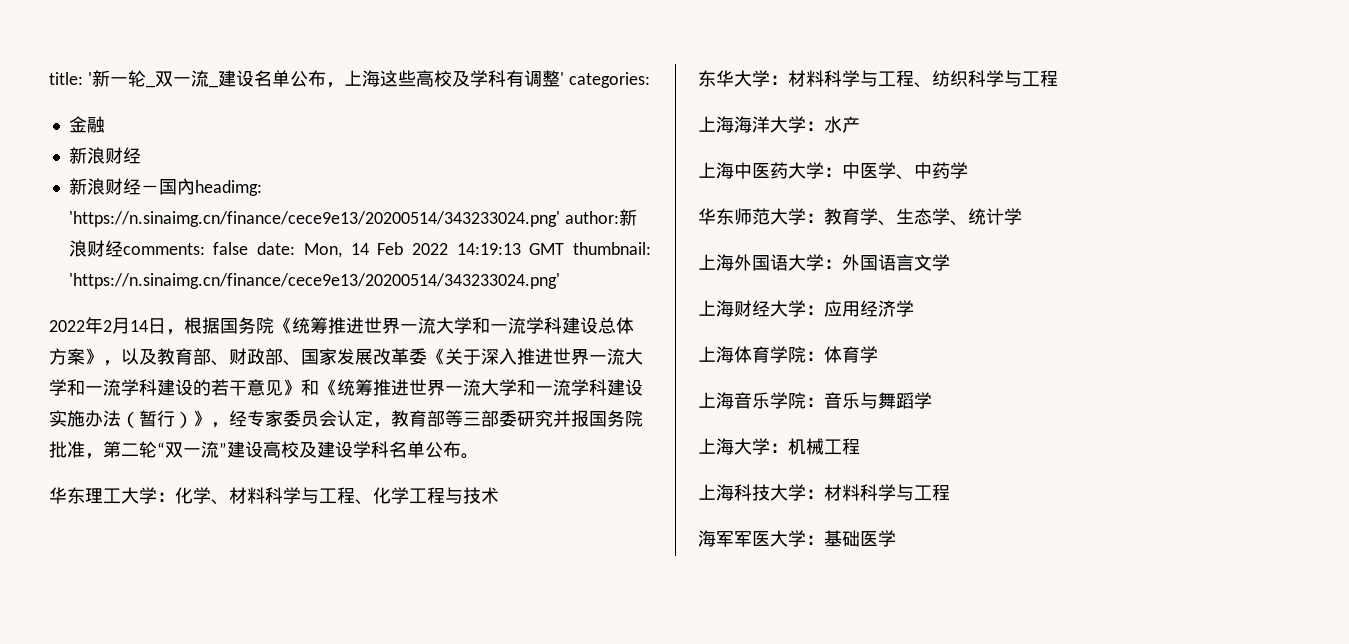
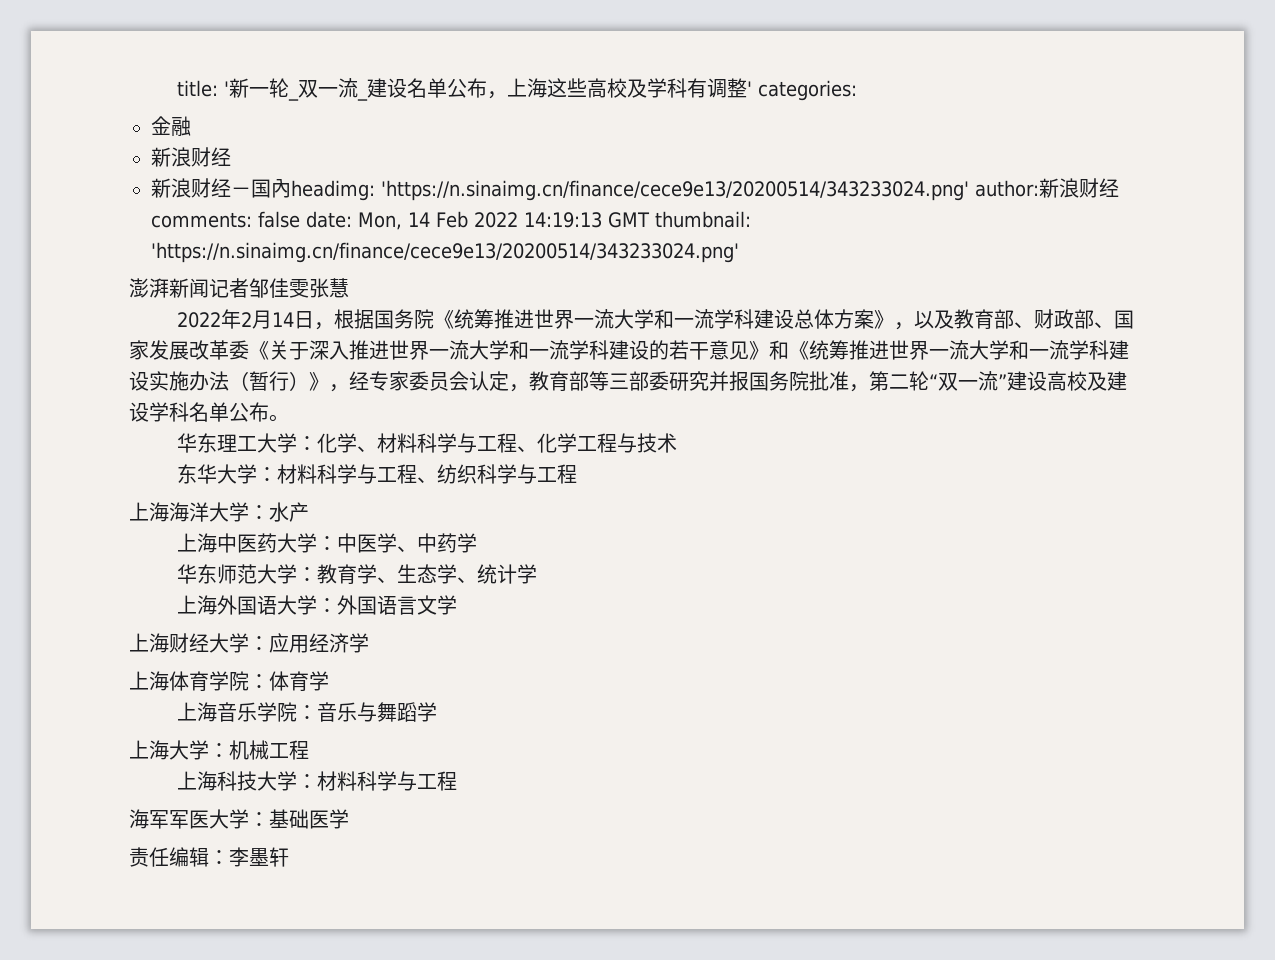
+ 澎湃新闻记者邹佳雯张慧
+ 责任编辑：李墨轩

